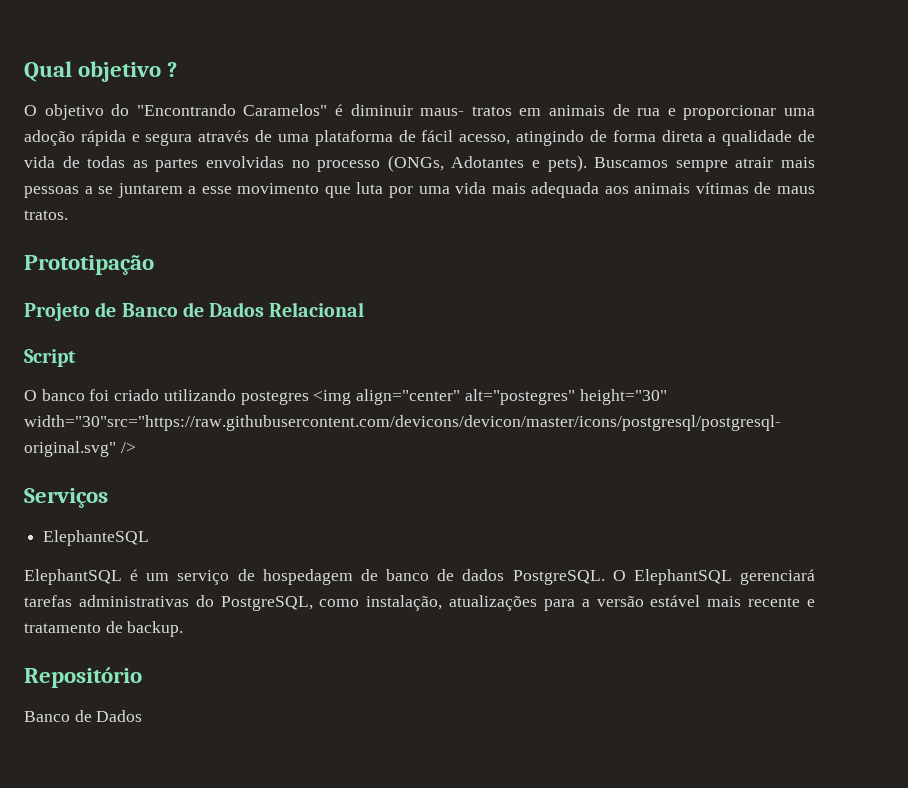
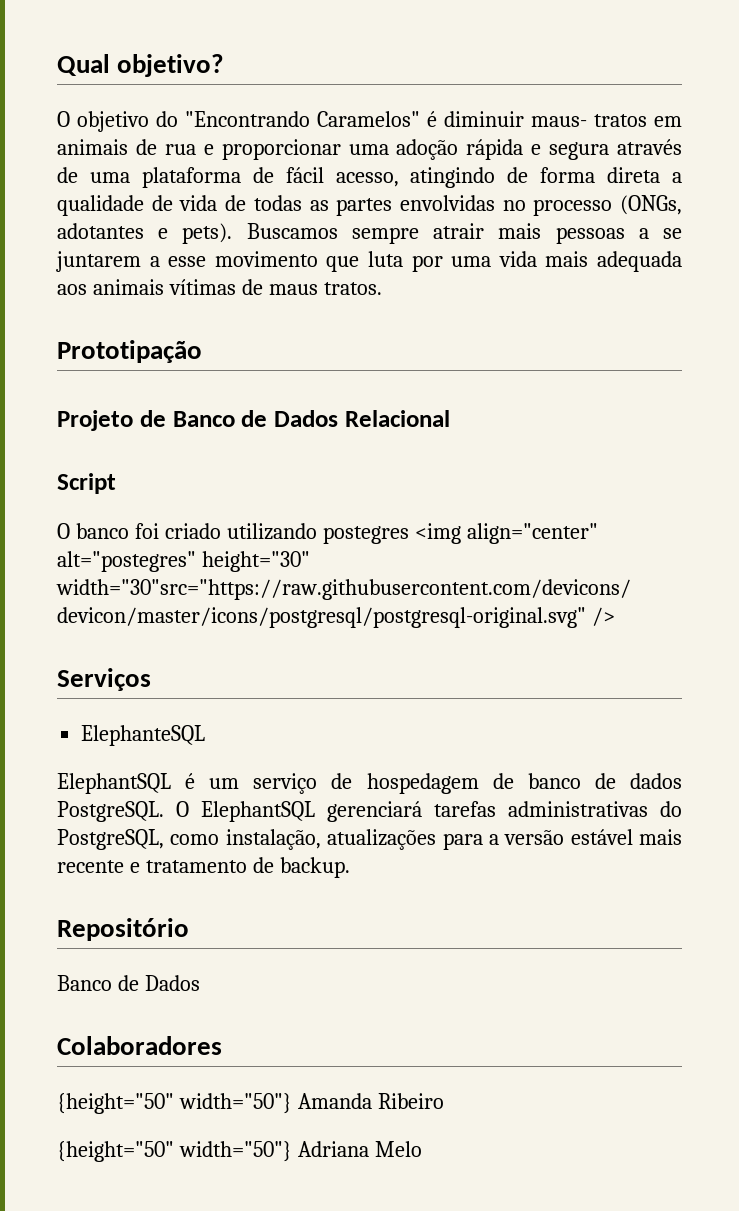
- Qual objetivo ?
+ Qual objetivo?
- O objetivo do "Encontrando Caramelos" é diminuir maus- tratos em animais de rua e proporcionar uma adoção rápida e segura através de uma plataforma de fácil acesso, atingindo de forma direta a qualidade de vida de todas as partes envolvidas no processo (ONGs, Adotantes e pets).
+ O objetivo do "Encontrando Caramelos" é diminuir maus- tratos em animais de rua e proporcionar uma adoção rápida e segura através de uma plataforma de fácil acesso, atingindo de forma direta a qualidade de vida de todas as partes envolvidas no processo (ONGs, adotantes e pets).
+ Colaboradores
+ {height="50" width="50"} Amanda Ribeiro
+ {height="50" width="50"} Adriana Melo

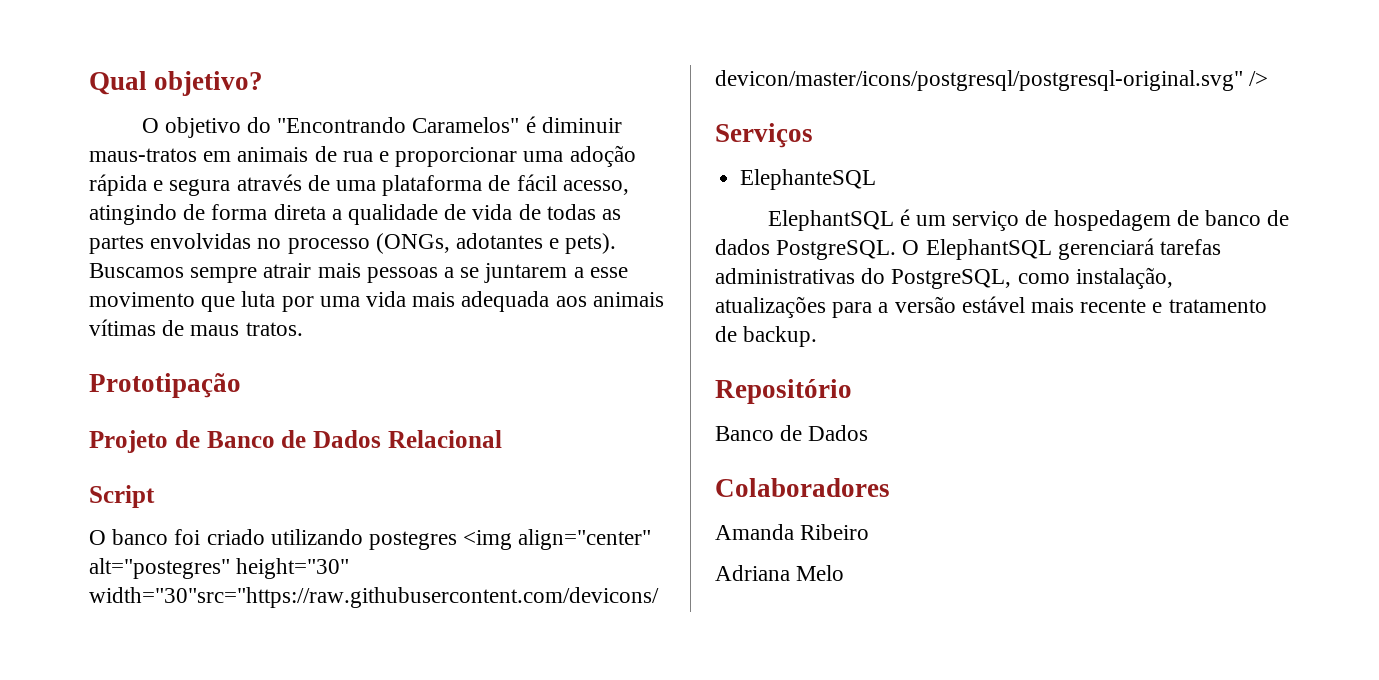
- O objetivo do "Encontrando Caramelos" é diminuir maus- tratos em animais de rua e proporcionar uma adoção rápida e segura através de uma plataforma de fácil acesso, atingindo de forma direta a qualidade de vida de todas as partes envolvidas no processo (ONGs, adotantes e pets).
+ O objetivo do "Encontrando Caramelos" é diminuir maus-tratos em animais de rua e proporcionar uma adoção rápida e segura através de uma plataforma de fácil acesso, atingindo de forma direta a qualidade de vida de todas as partes envolvidas no processo (ONGs, adotantes e pets).
- {height="50" width="50"} Amanda Ribeiro
+ Amanda Ribeiro
- {height="50" width="50"} Adriana Melo
+ Adriana Melo

